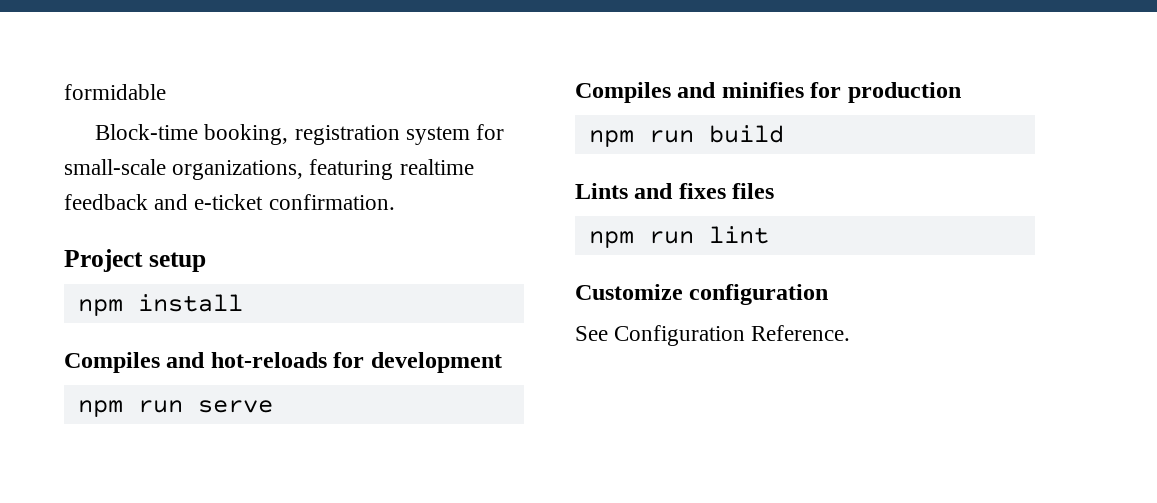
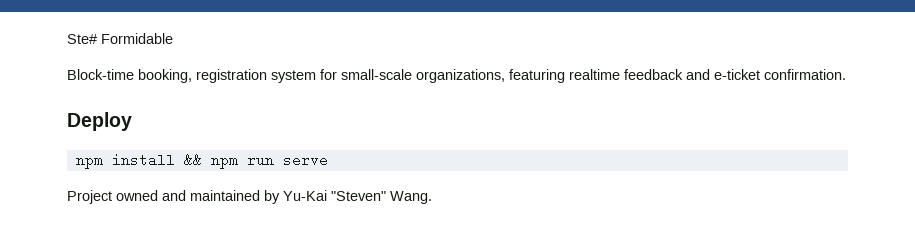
- formidable
+ Ste# Formidable
- Project setup
+ Deploy
- npm install
- Compiles and hot-reloads for development
- npm run serve
- Compiles and minifies for production
- npm run build
- Lints and fixes files
- npm run lint
- Customize configuration
- See Configuration Reference.
+ npm install && npm run serve
+ Project owned and maintained by Yu-Kai "Steven" Wang.

